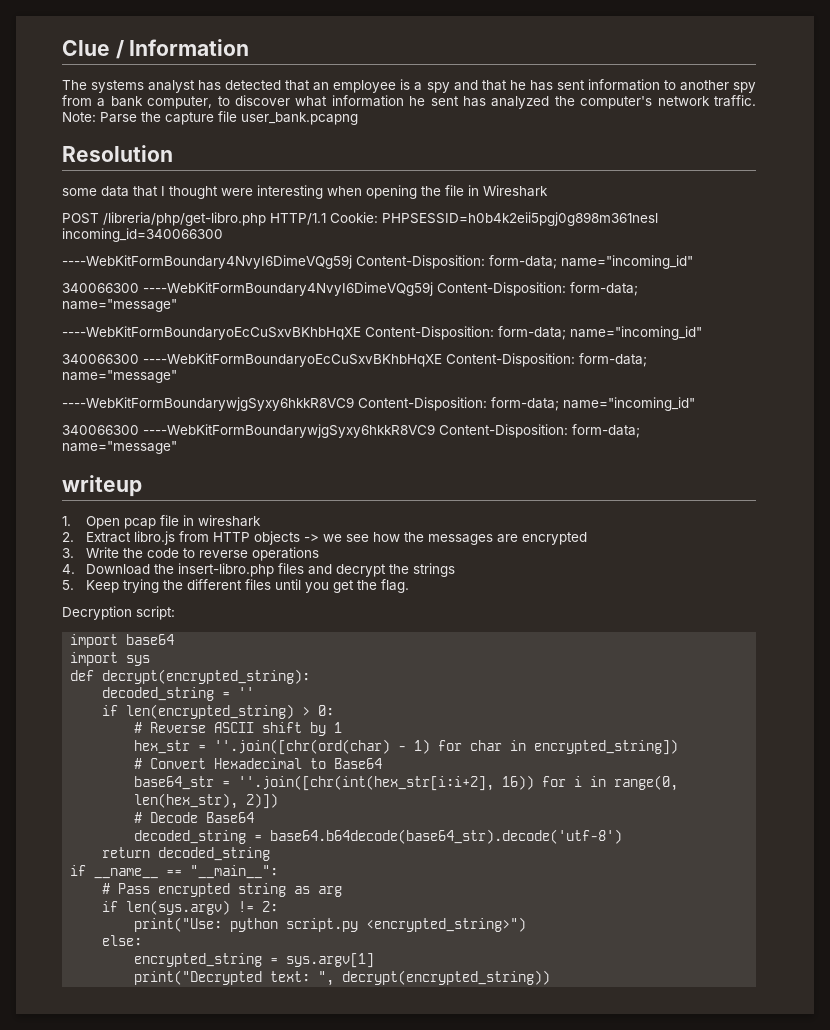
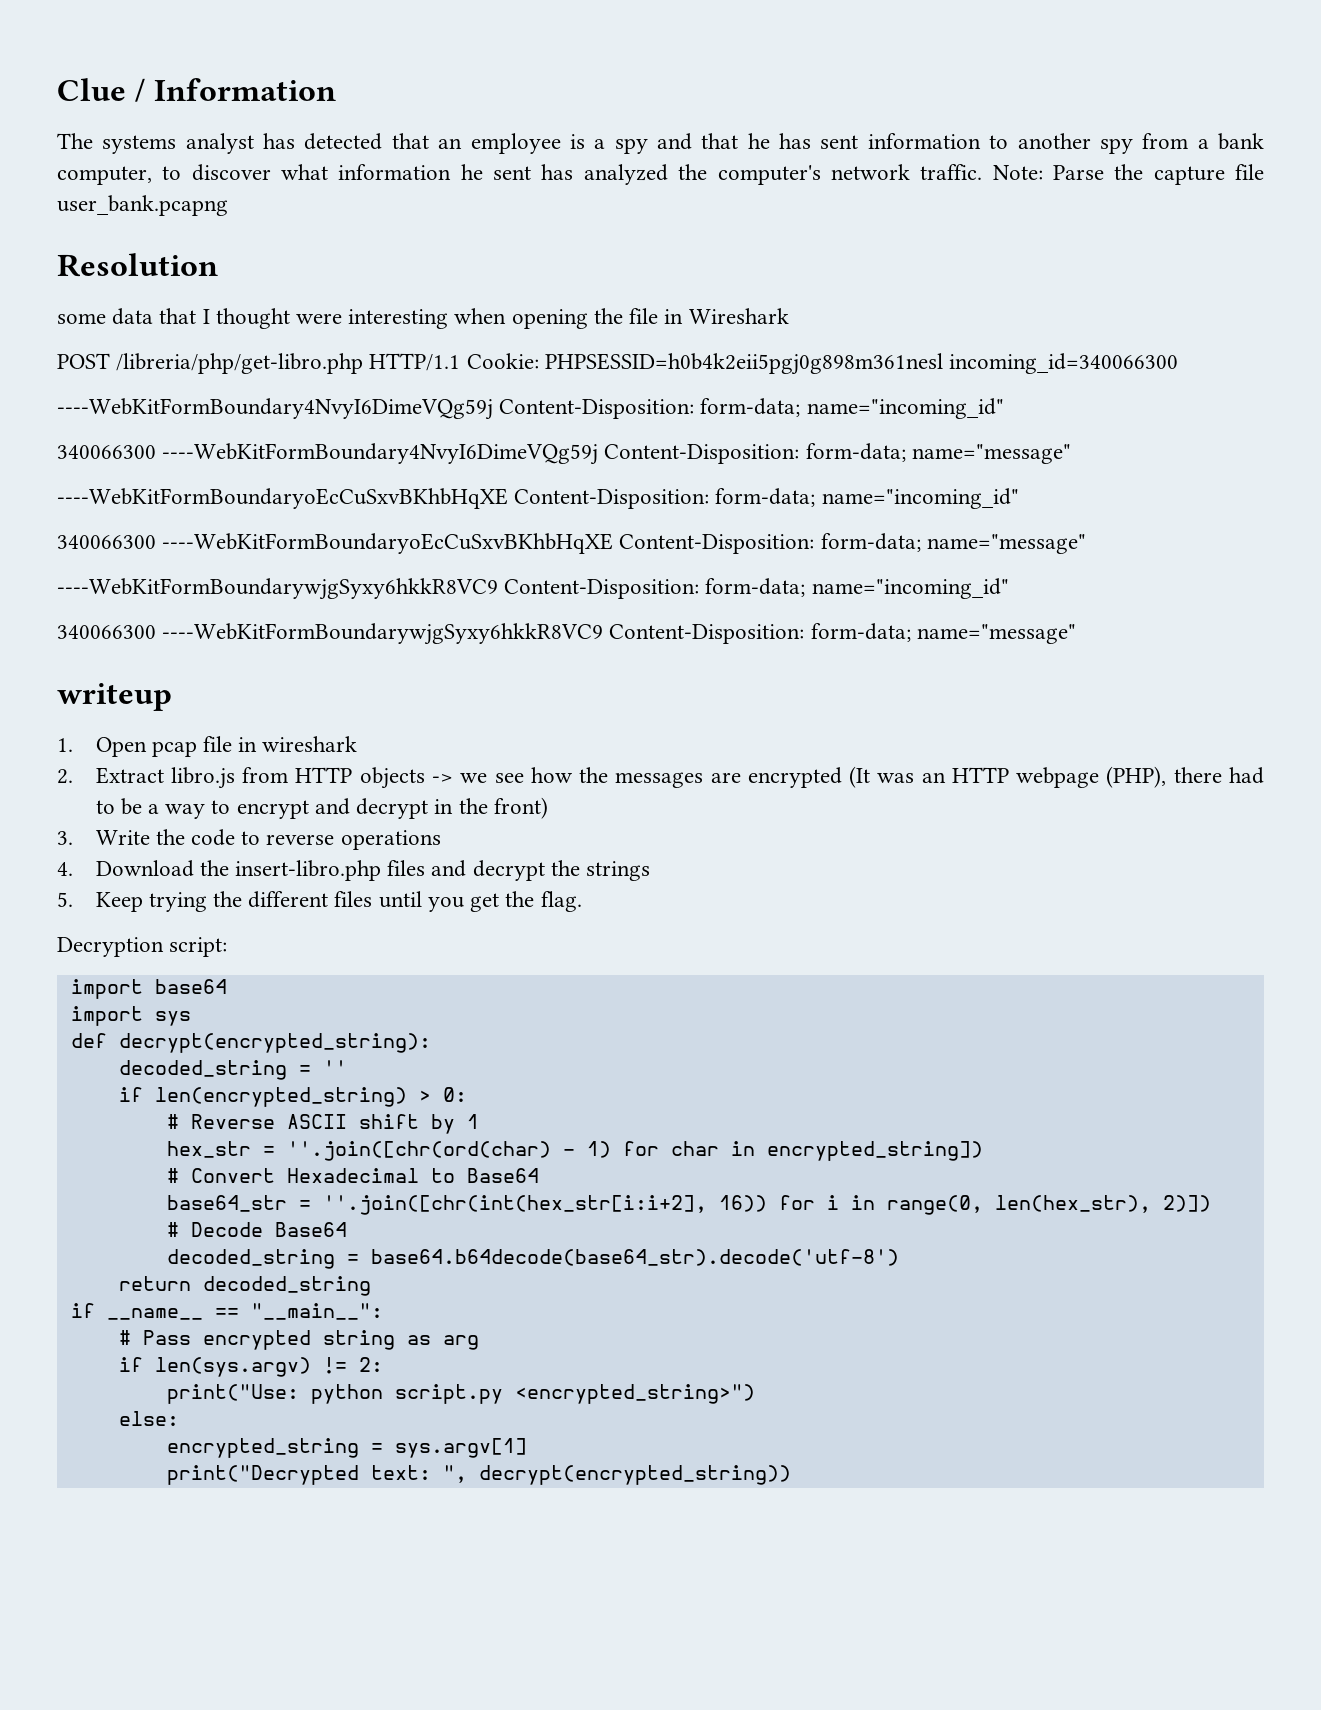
- 2. Extract libro.js from HTTP objects -> we see how the messages are encrypted
+ 2. Extract libro.js from HTTP objects -> we see how the messages are encrypted (It was an HTTP webpage (PHP), there had to be a way to encrypt and decrypt in the front)

